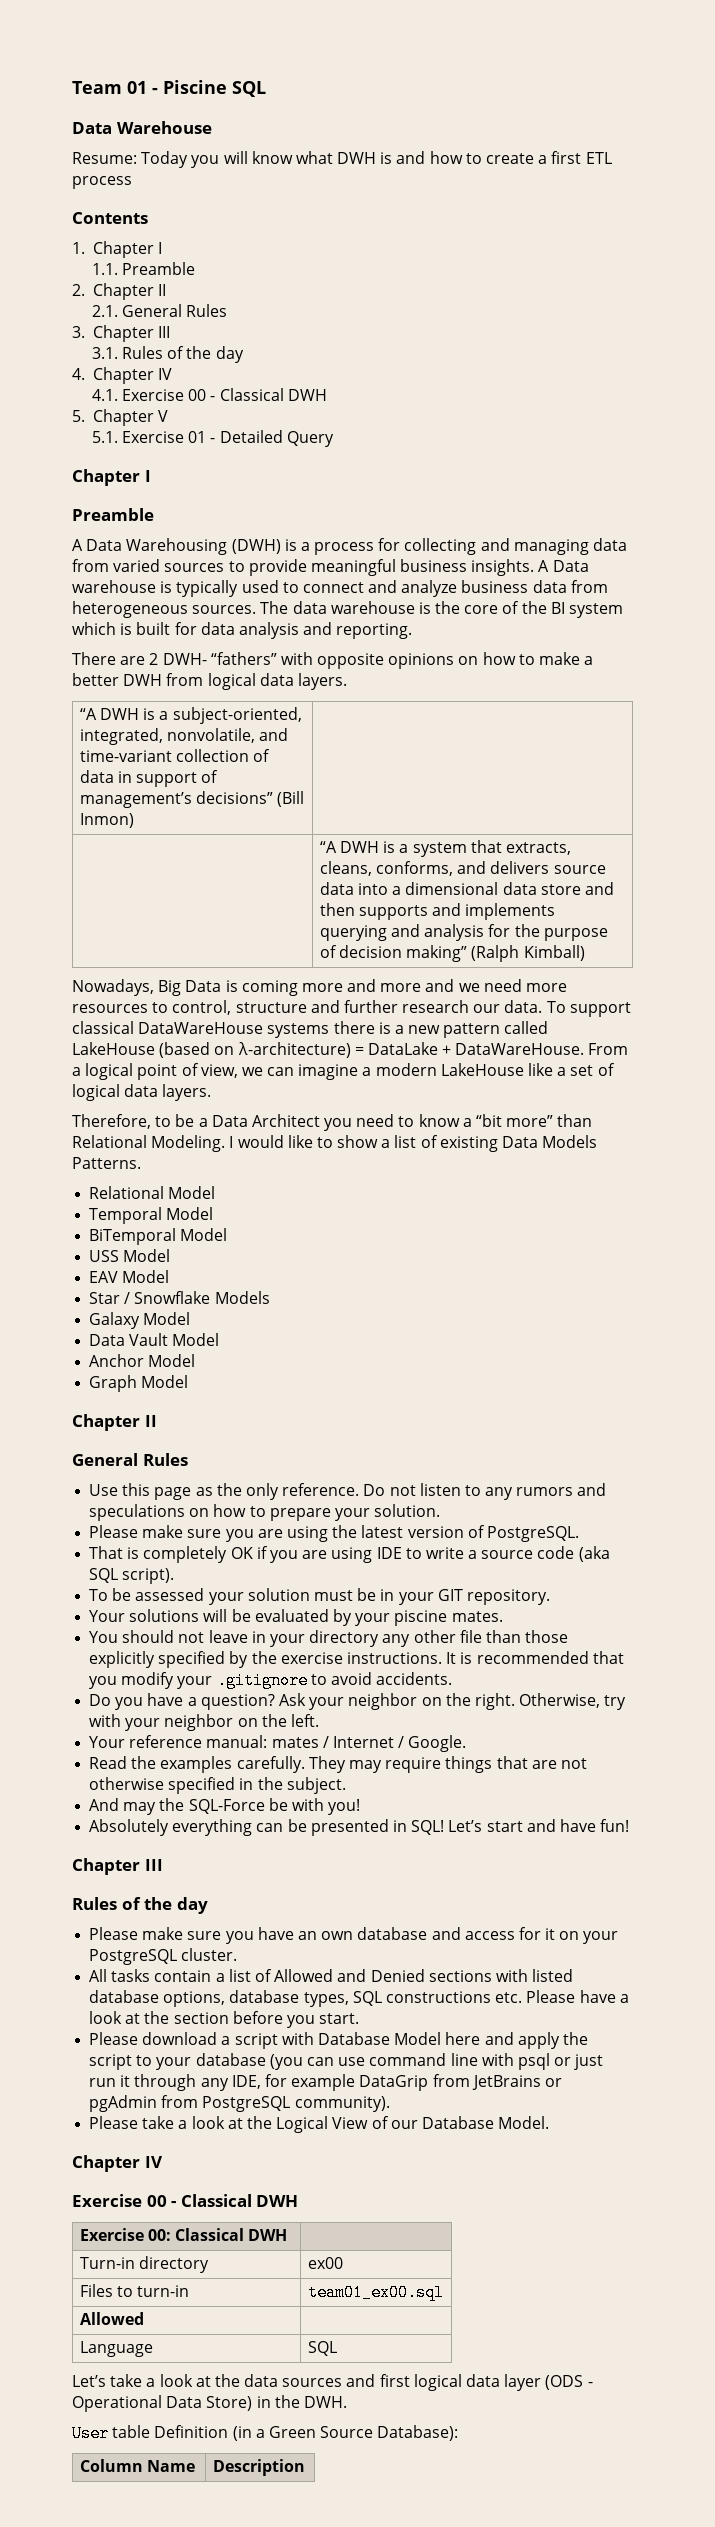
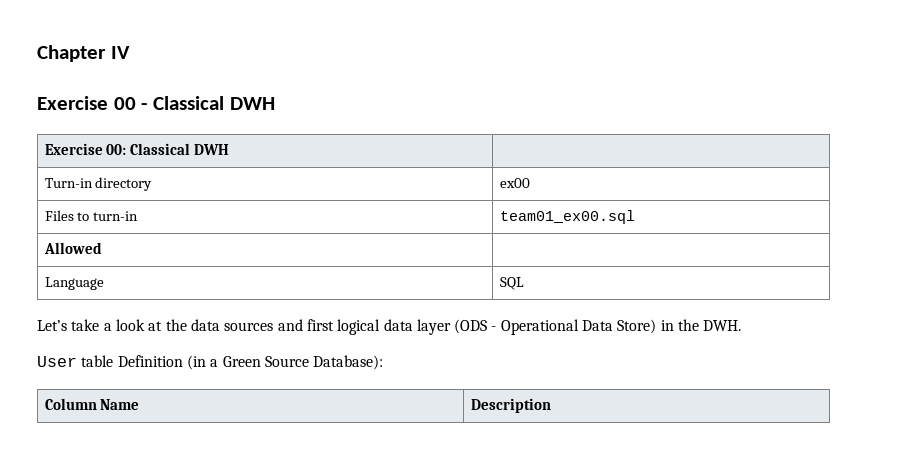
- Team 01 - Piscine SQL
- Data Warehouse
- Resume: Today you will know what DWH is and how to create a first ETL process
- Contents
- 1. Chapter I
- 1.1. Preamble
- 2. Chapter II
- 2.1. General Rules
- 3. Chapter III
- 3.1. Rules of the day
- 4. Chapter IV
- 4.1. Exercise 00 - Classical DWH
- 5. Chapter V
- 5.1. Exercise 01 - Detailed Query
- Chapter I
- Preamble
- A Data Warehousing (DWH) is a process for collecting and managing data from varied sources to provide meaningful business insights. A Data warehouse is typically used to connect and analyze business data from heterogeneous sources. The data warehouse is the core of the BI system which is built for data analysis and reporting.
- There are 2 DWH- “fathers” with opposite opinions on how to make a better DWH from logical data layers.
- “A DWH is a subject-oriented, integrated, nonvolatile, and time-variant collection of data in support of management’s decisions” (Bill Inmon) |
- | “A DWH is a system that extracts, cleans, conforms, and delivers source data into a dimensional data store and then supports and implements querying and analysis for the purpose of decision making” (Ralph Kimball)
- Nowadays, Big Data is coming more and more and we need more resources to control, structure and further research our data. To support classical DataWareHouse systems there is a new pattern called LakeHouse (based on λ-architecture) = DataLake + DataWareHouse. From a logical point of view, we can imagine a modern LakeHouse like a set of logical data layers.
- Therefore, to be a Data Architect you need to know a “bit more” than Relational Modeling. I would like to show a list of existing Data Models Patterns.
- Relational Model
- Temporal Model
- BiTemporal Model
- USS Model
- EAV Model
- Star / Snowflake Models
- Galaxy Model
- Data Vault Model
- Anchor Model
- Graph Model
- Chapter II
- General Rules
- Use this page as the only reference. Do not listen to any rumors and speculations on how to prepare your solution.
- Please make sure you are using the latest version of PostgreSQL.
- That is completely OK if you are using IDE to write a source code (aka SQL script).
- To be assessed your solution must be in your GIT repository.
- Your solutions will be evaluated by your piscine mates.
- You should not leave in your directory any other file than those explicitly specified by the exercise instructions. It is recommended that you modify your .gitignore to avoid accidents.
- Do you have a question? Ask your neighbor on the right. Otherwise, try with your neighbor on the left.
- Your reference manual: mates / Internet / Google.
- Read the examples carefully. They may require things that are not otherwise specified in the subject.
- And may the SQL-Force be with you!
- Absolutely everything can be presented in SQL! Let’s start and have fun!
- Chapter III
- Rules of the day
- Please make sure you have an own database and access for it on your PostgreSQL cluster.
- All tasks contain a list of Allowed and Denied sections with listed database options, database types, SQL constructions etc. Please have a look at the section before you start.
- Please download a script with Database Model here and apply the script to your database (you can use command line with psql or just run it through any IDE, for example DataGrip from JetBrains or pgAdmin from PostgreSQL community).
- Please take a look at the Logical View of our Database Model.

